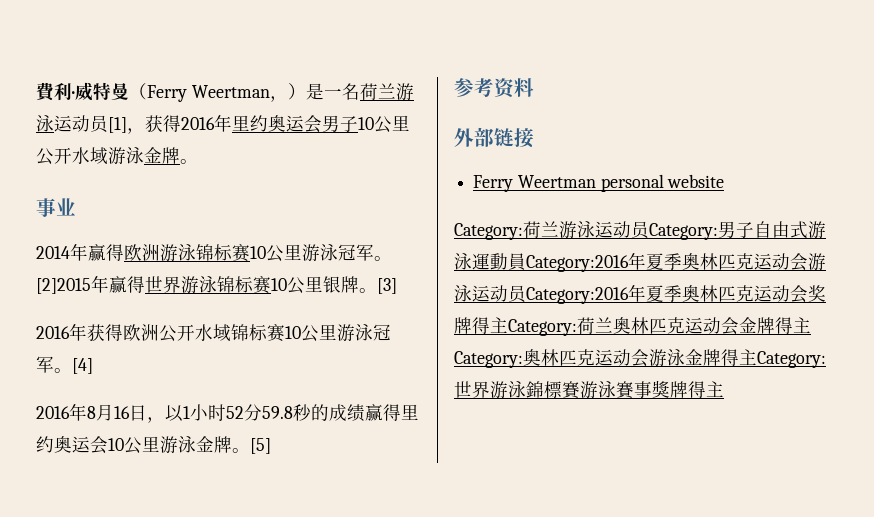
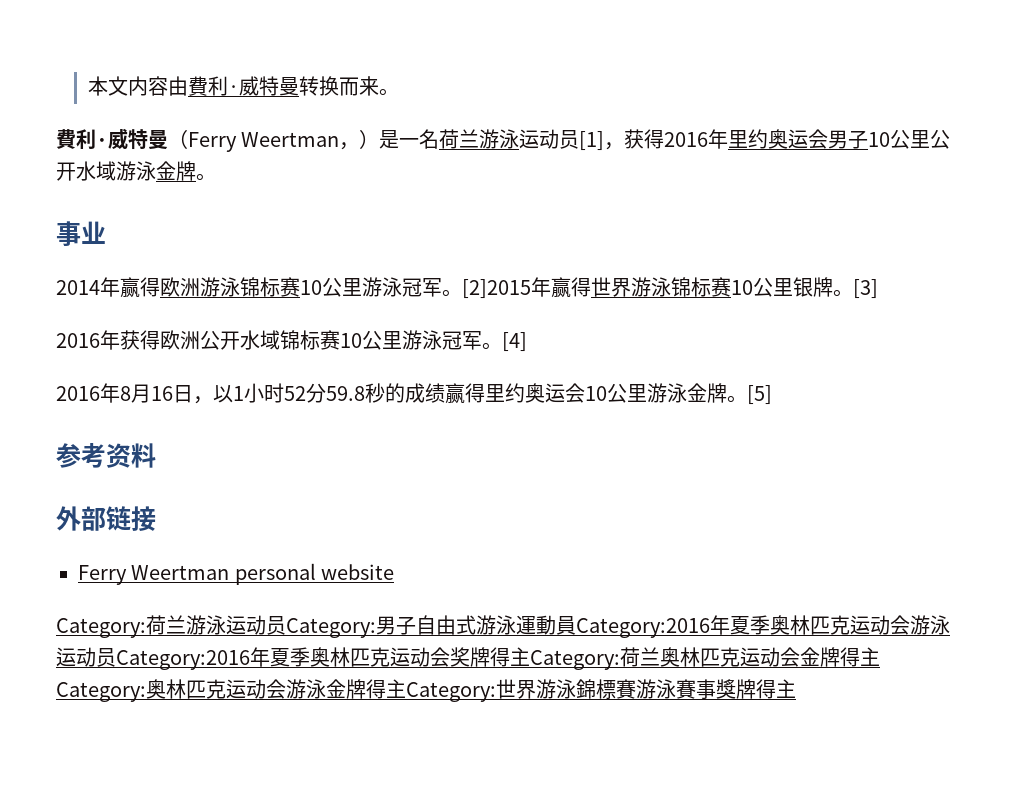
+ 本文内容由費利·威特曼转换而来。

